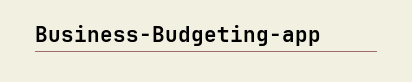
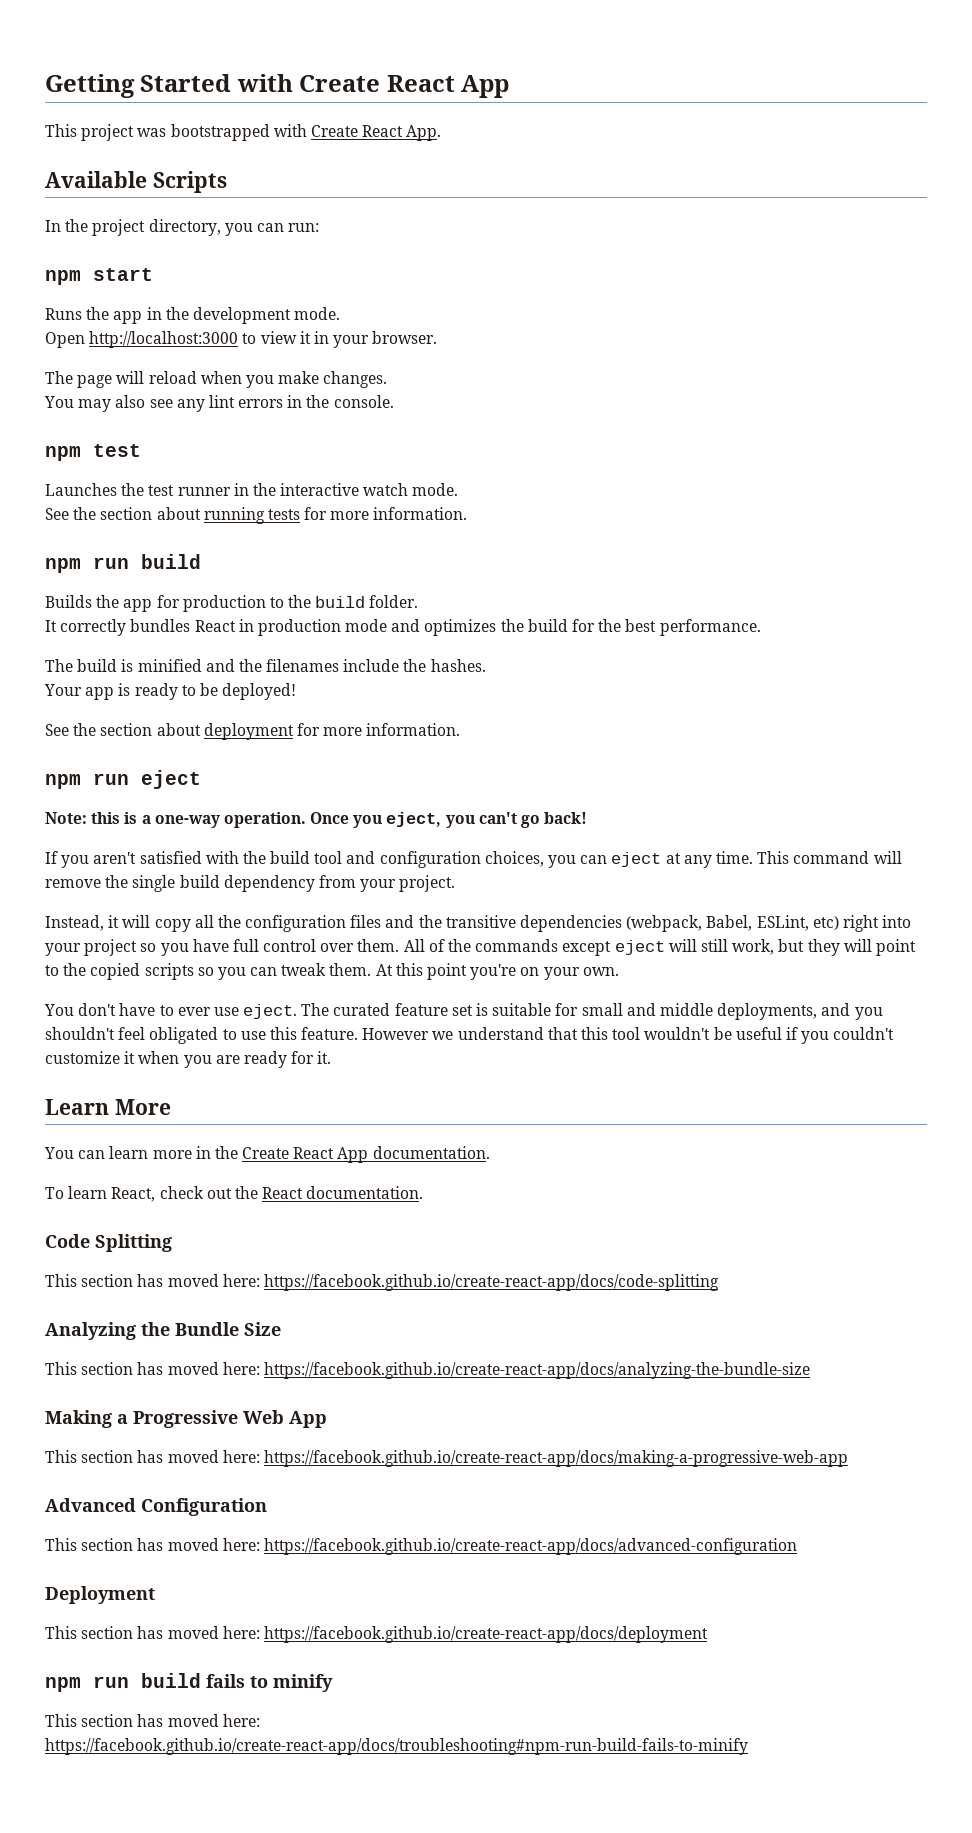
- Business-Budgeting-app
+ Getting Started with Create React App
+ This project was bootstrapped with Create React App.
+ Available Scripts
+ In the project directory, you can run:
+ npm start
+ Runs the app in the development mode.
+ Open http://localhost:3000 to view it in your browser.
+ The page will reload when you make changes.
+ You may also see any lint errors in the console.
+ npm test
+ Launches the test runner in the interactive watch mode.
+ See the section about running tests for more information.
+ npm run build
+ Builds the app for production to the build folder.
+ It correctly bundles React in production mode and optimizes the build for the best performance.
+ The build is minified and the filenames include the hashes.
+ Your app is ready to be deployed!
+ See the section about deployment for more information.
+ npm run eject
+ Note: this is a one-way operation. Once you eject, you can't go back!
+ If you aren't satisfied with the build tool and configuration choices, you can eject at any time. This command will remove the single build dependency from your project.
+ Instead, it will copy all the configuration files and the transitive dependencies (webpack, Babel, ESLint, etc) right into your project so you have full control over them. All of the commands except eject will still work, but they will point to the copied scripts so you can tweak them. At this point you're on your own.
+ You don't have to ever use eject. The curated feature set is suitable for small and middle deployments, and you shouldn't feel obligated to use this feature. However we understand that this tool wouldn't be useful if you couldn't customize it when you are ready for it.
+ Learn More
+ You can learn more in the Create React App documentation.
+ To learn React, check out the React documentation.
+ Code Splitting
+ This section has moved here: https://facebook.github.io/create-react-app/docs/code-splitting
+ Analyzing the Bundle Size
+ This section has moved here: https://facebook.github.io/create-react-app/docs/analyzing-the-bundle-size
+ Making a Progressive Web App
+ This section has moved here: https://facebook.github.io/create-react-app/docs/making-a-progressive-web-app
+ Advanced Configuration
+ This section has moved here: https://facebook.github.io/create-react-app/docs/advanced-configuration
+ Deployment
+ This section has moved here: https://facebook.github.io/create-react-app/docs/deployment
+ npm run build fails to minify
+ This section has moved here: https://facebook.github.io/create-react-app/docs/troubleshooting#npm-run-build-fails-to-minify

